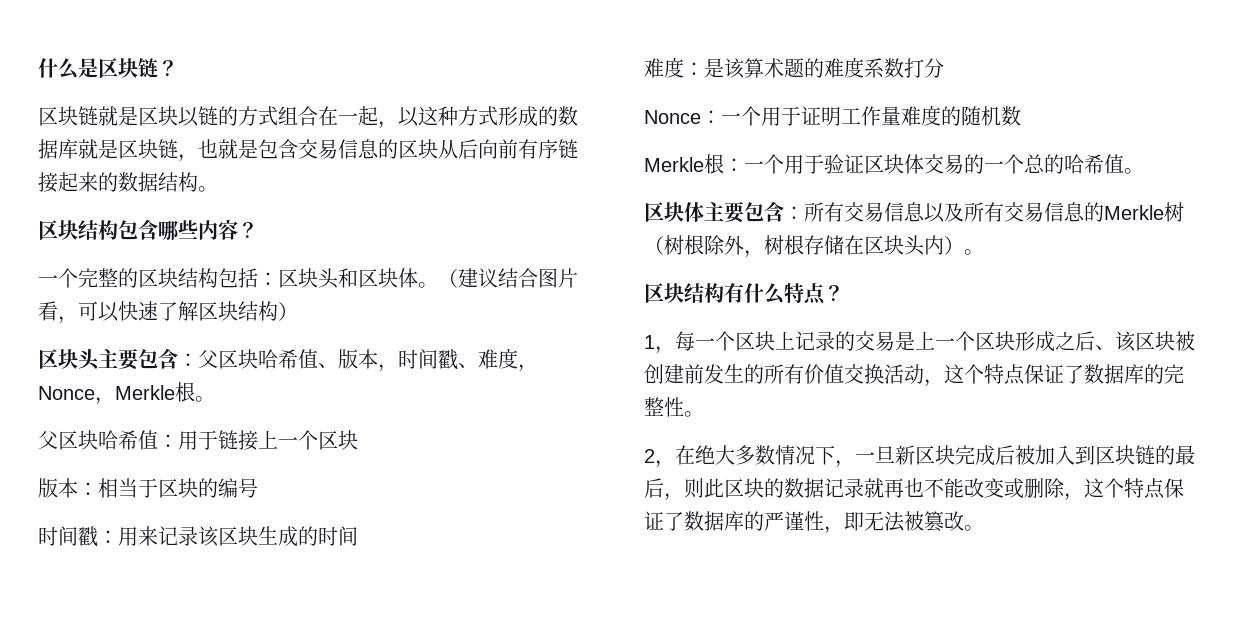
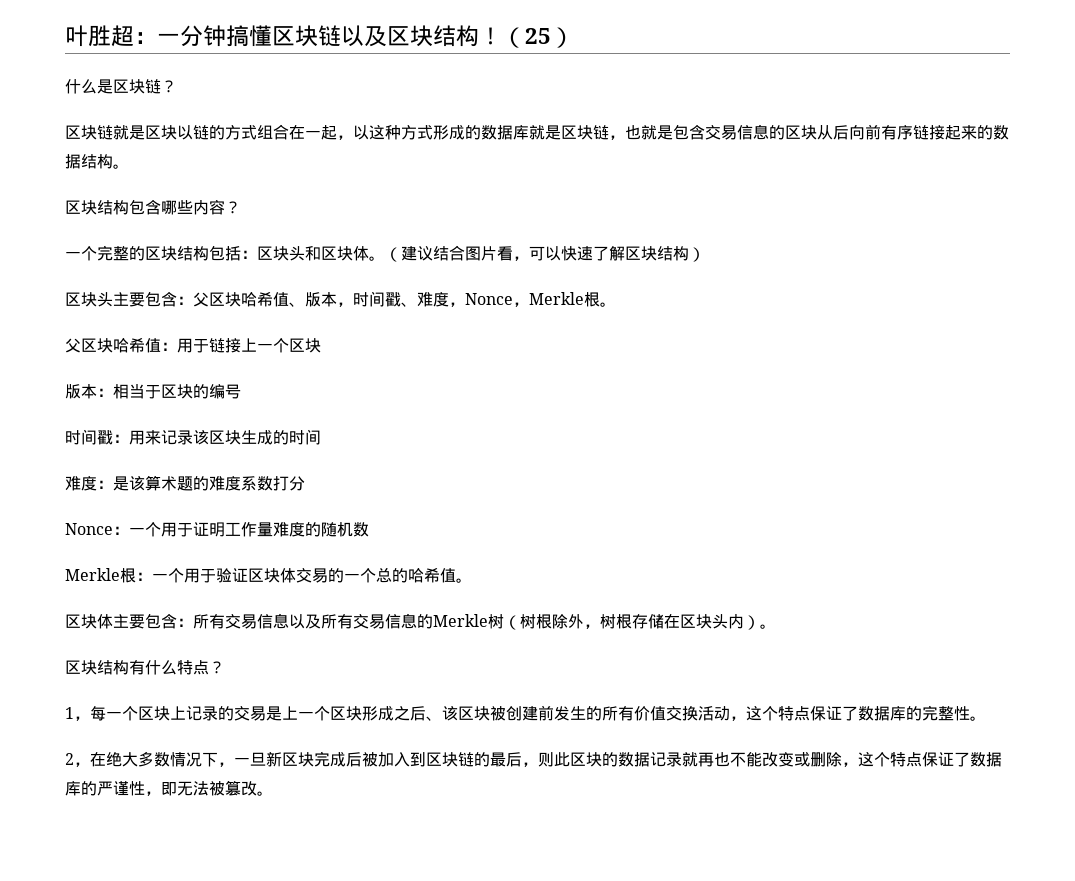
+ 叶胜超：一分钟搞懂区块链以及区块结构！（25）

